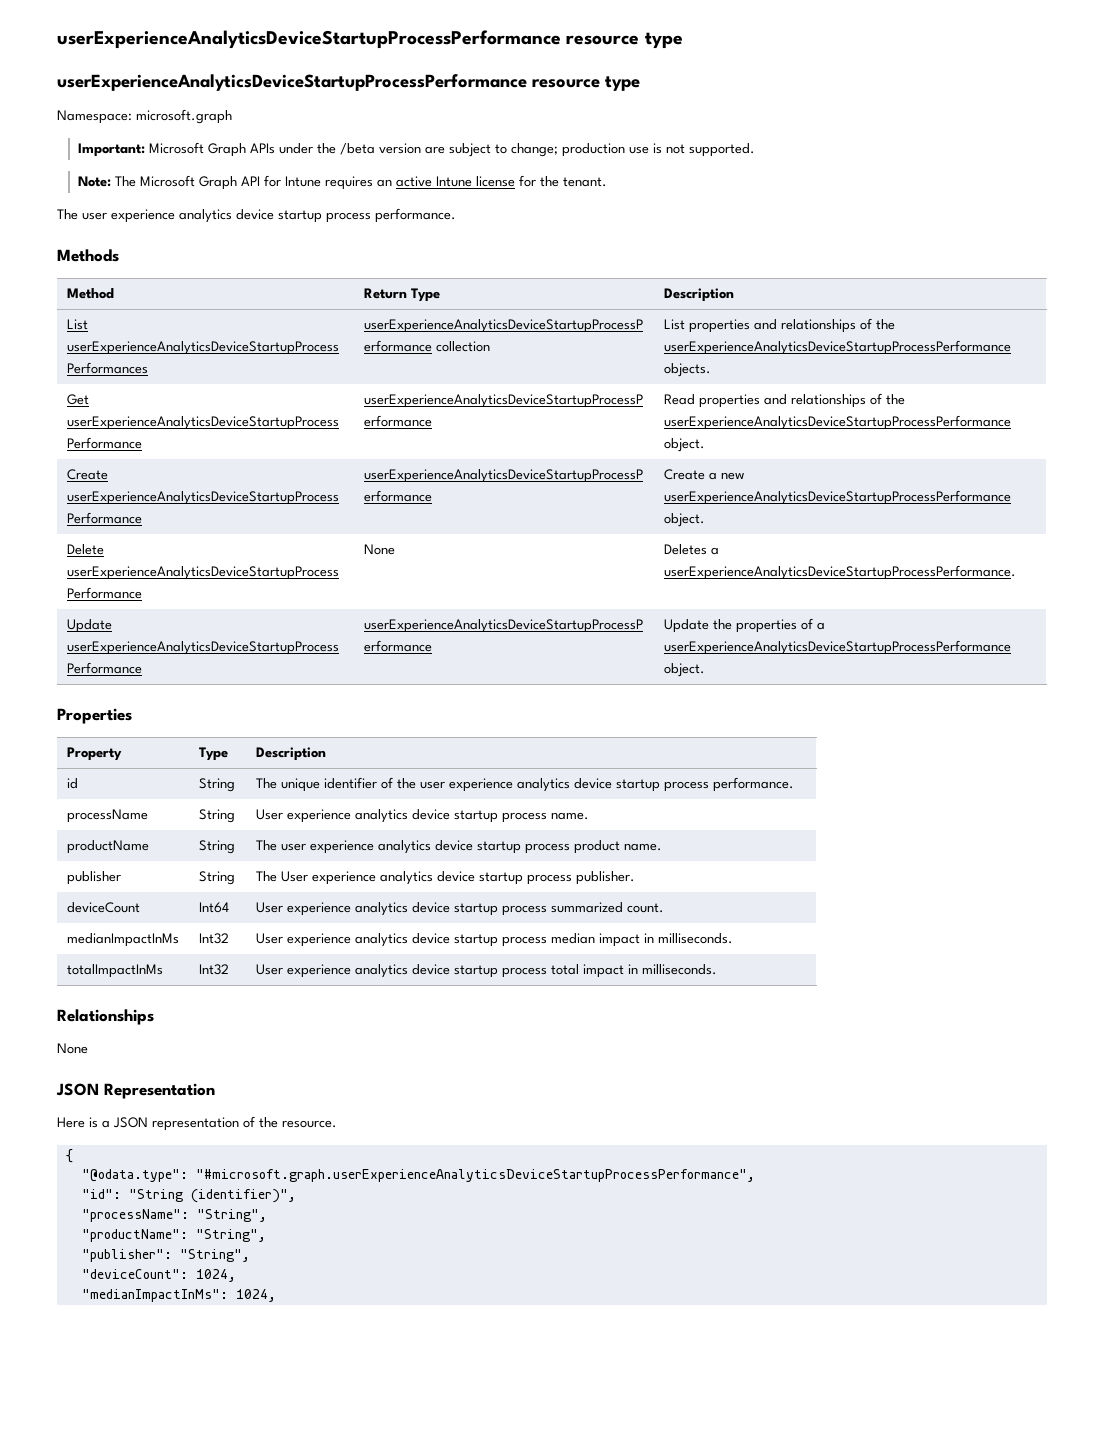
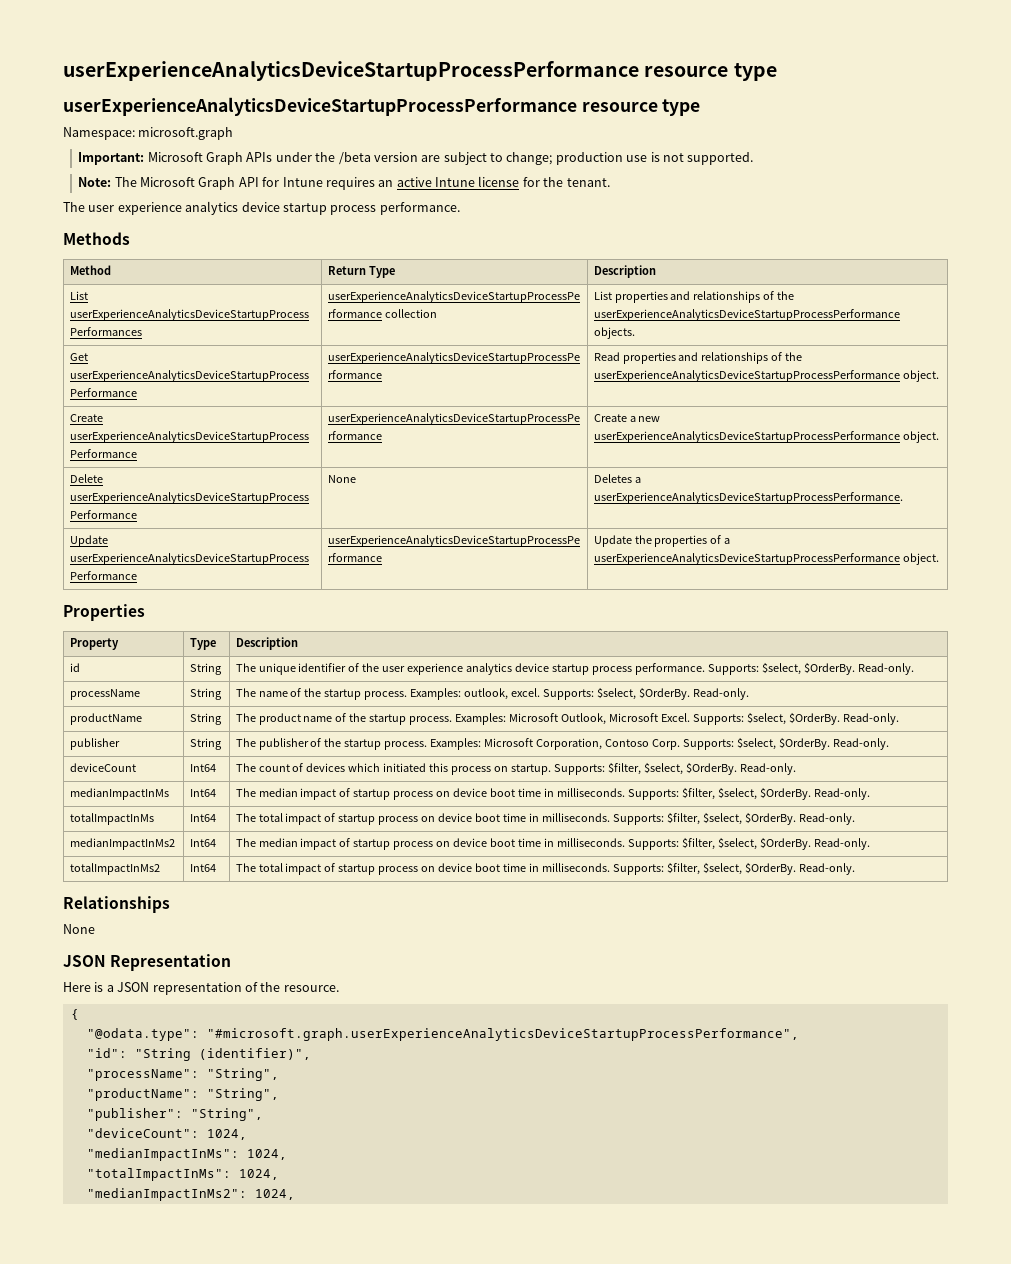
- id | String | The unique identifier of the user experience analytics device startup process performance.
- processName | String | User experience analytics device startup process name.
- productName | String | The user experience analytics device startup process product name.
- publisher | String | The User experience analytics device startup process publisher.
- deviceCount | Int64 | User experience analytics device startup process summarized count.
- medianImpactInMs | Int32 | User experience analytics device startup process median impact in milliseconds.
- totalImpactInMs | Int32 | User experience analytics device startup process total impact in milliseconds.
+ id | String | The unique identifier of the user experience analytics device startup process performance. Supports: $select, $OrderBy. Read-only.
+ processName | String | The name of the startup process. Examples: outlook, excel. Supports: $select, $OrderBy. Read-only.
+ productName | String | The product name of the startup process. Examples: Microsoft Outlook, Microsoft Excel. Supports: $select, $OrderBy. Read-only.
+ publisher | String | The publisher of the startup process. Examples: Microsoft Corporation, Contoso Corp. Supports: $select, $OrderBy. Read-only.
+ deviceCount | Int64 | The count of devices which initiated this process on startup. Supports: $filter, $select, $OrderBy. Read-only.
+ medianImpactInMs | Int64 | The median impact of startup process on device boot time in milliseconds. Supports: $filter, $select, $OrderBy. Read-only.
+ totalImpactInMs | Int64 | The total impact of startup process on device boot time in milliseconds. Supports: $filter, $select, $OrderBy. Read-only.
+ medianImpactInMs2 | Int64 | The median impact of startup process on device boot time in milliseconds. Supports: $filter, $select, $OrderBy. Read-only.
+ totalImpactInMs2 | Int64 | The total impact of startup process on device boot time in milliseconds. Supports: $filter, $select, $OrderBy. Read-only.
+ "totalImpactInMs": 1024,
+ "medianImpactInMs2": 1024,

